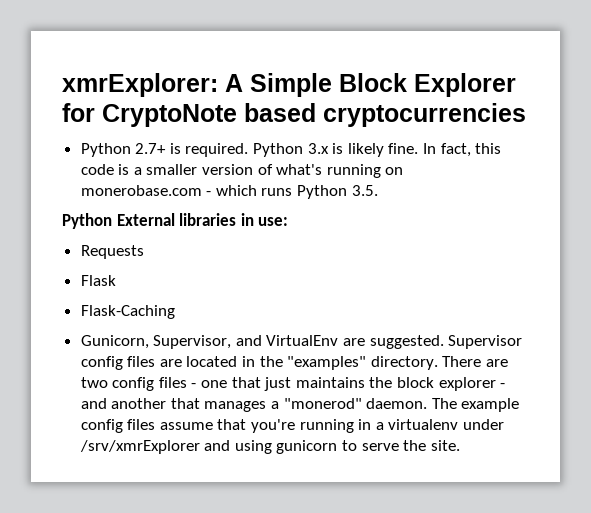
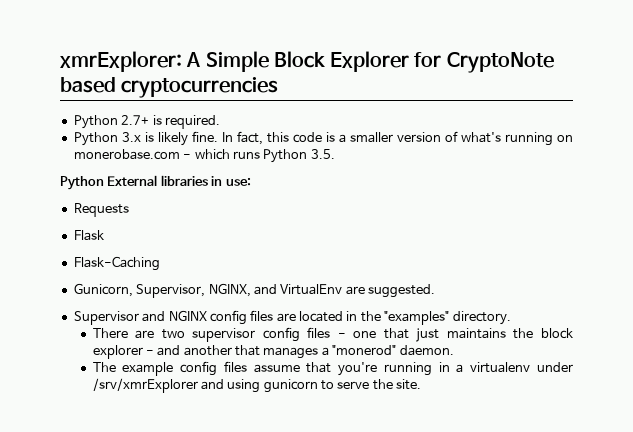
- Python 2.7+ is required. Python 3.x is likely fine.
+ Python 2.7+ is required.
+ Python 3.x is likely fine.
- Gunicorn, Supervisor, and VirtualEnv are suggested. Supervisor config files are located in the "examples" directory. There are two config files - one that just maintains the block explorer - and another that manages a "monerod" daemon. The example config files assume that you're running in a virtualenv under /srv/xmrExplorer and using gunicorn to serve the site.
+ Gunicorn, Supervisor, NGINX, and VirtualEnv are suggested.
+ Supervisor and NGINX config files are located in the "examples" directory.
+ There are two supervisor config files - one that just maintains the block explorer - and another that manages a "monerod" daemon.
+ The example config files assume that you're running in a virtualenv under /srv/xmrExplorer and using gunicorn to serve the site.

